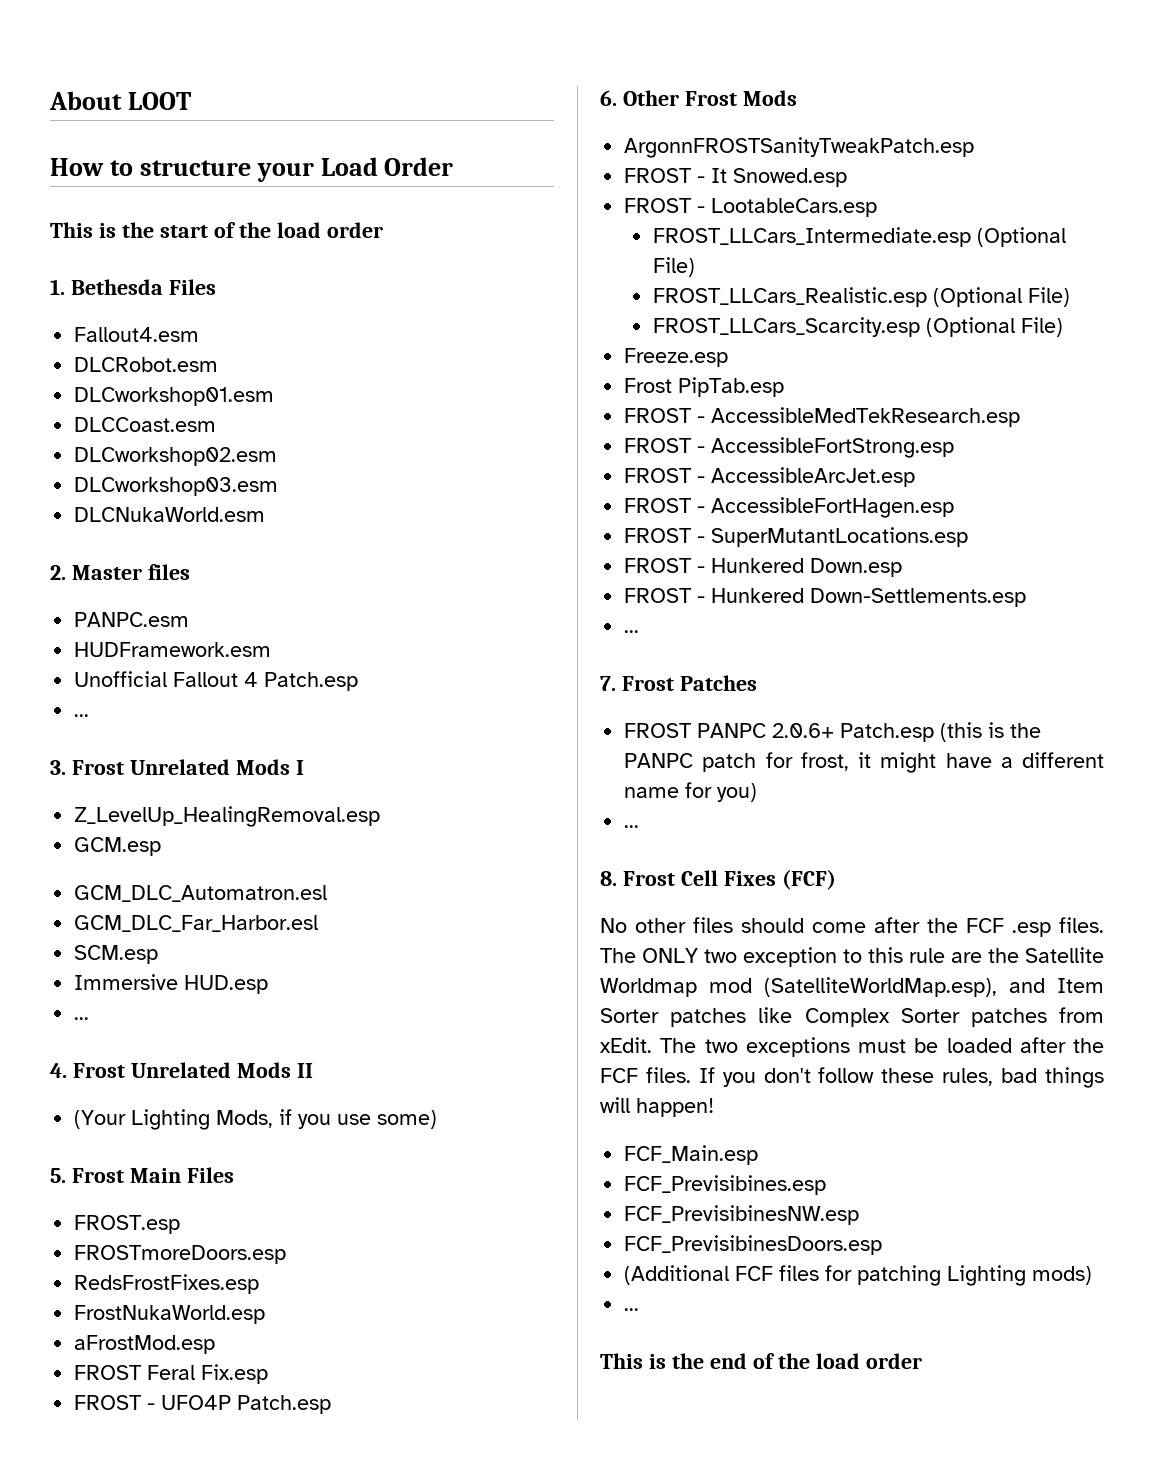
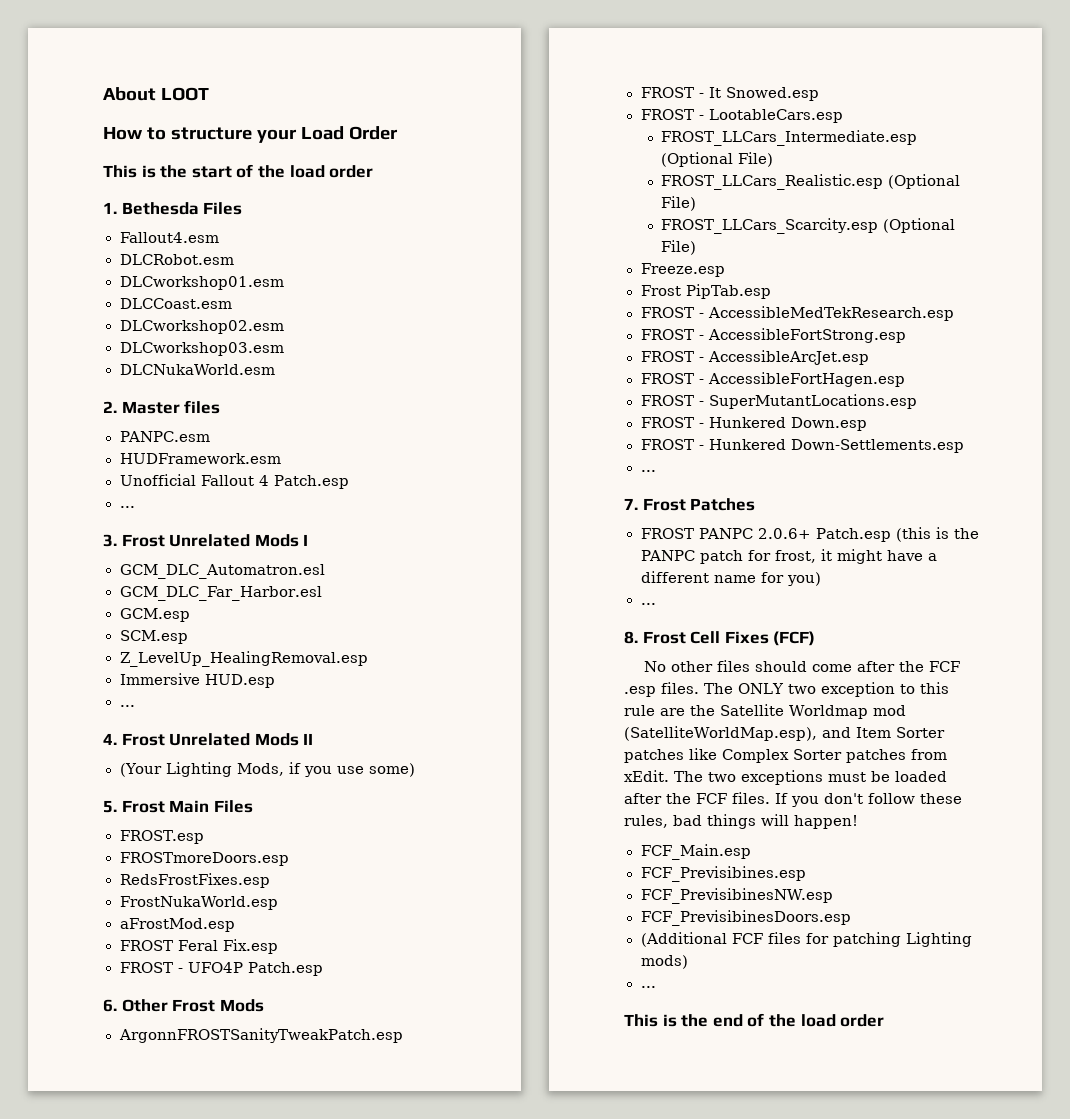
- Z_LevelUp_HealingRemoval.esp
- GCM.esp
+ GCM.esp
+ Z_LevelUp_HealingRemoval.esp

